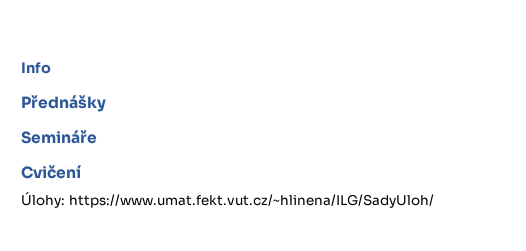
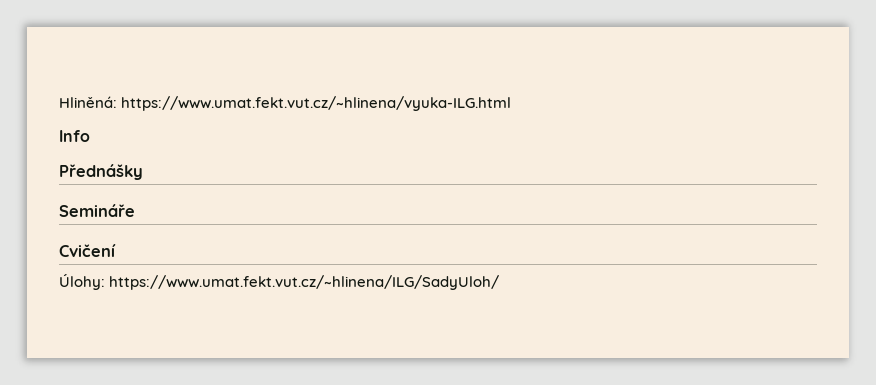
+ Hliněná: https://www.umat.fekt.vut.cz/~hlinena/vyuka-ILG.html

